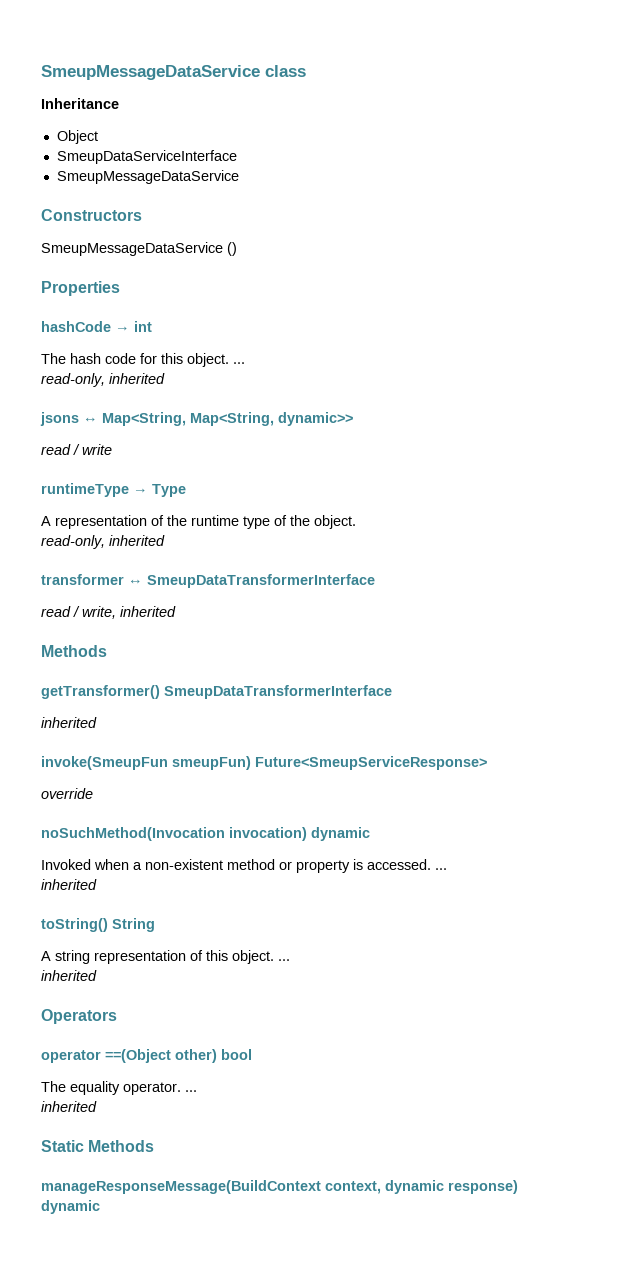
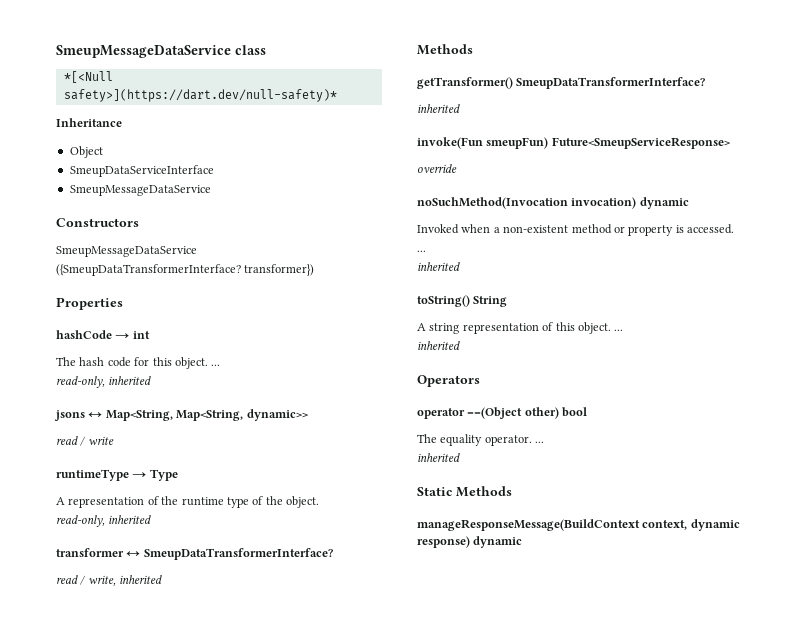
+ *[<Null safety>](https://dart.dev/null-safety)*
- SmeupMessageDataService ()
+ SmeupMessageDataService ({SmeupDataTransformerInterface? transformer})
- transformer ↔ SmeupDataTransformerInterface
+ transformer ↔ SmeupDataTransformerInterface?
- getTransformer() SmeupDataTransformerInterface
+ getTransformer() SmeupDataTransformerInterface?
  inherited
- invoke(SmeupFun smeupFun) Future<SmeupServiceResponse>
+ invoke(Fun smeupFun) Future<SmeupServiceResponse>

